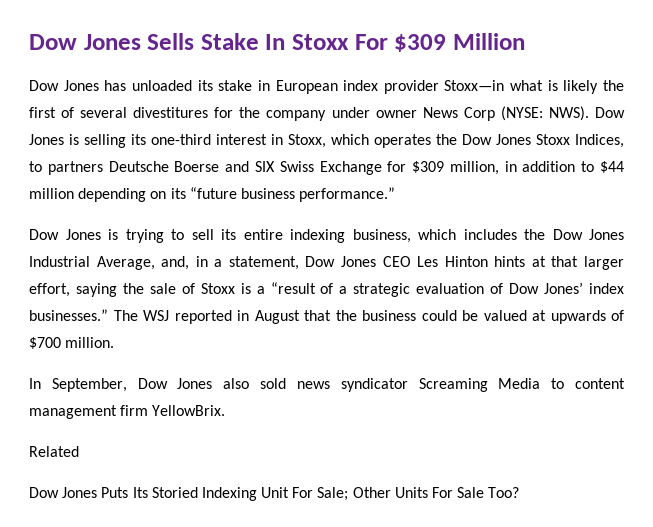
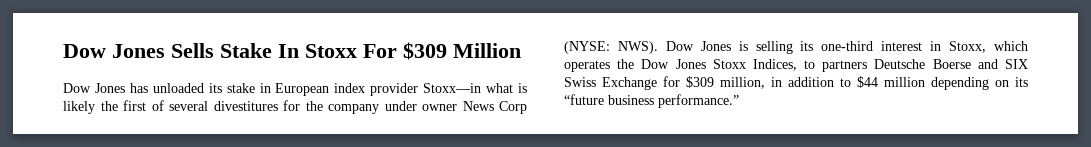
- Dow Jones is trying to sell its entire indexing business, which includes the Dow Jones Industrial Average, and, in a statement, Dow Jones CEO Les Hinton hints at that larger effort, saying the sale of Stoxx is a “result of a strategic evaluation of Dow Jones’ index businesses.” The WSJ reported in August that the business could be valued at upwards of $700 million.
- In September, Dow Jones also sold news syndicator Screaming Media to content management firm YellowBrix.
- Related
- Dow Jones Puts Its Storied Indexing Unit For Sale; Other Units For Sale Too?

